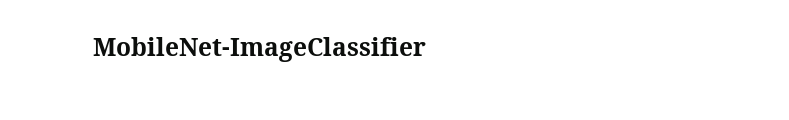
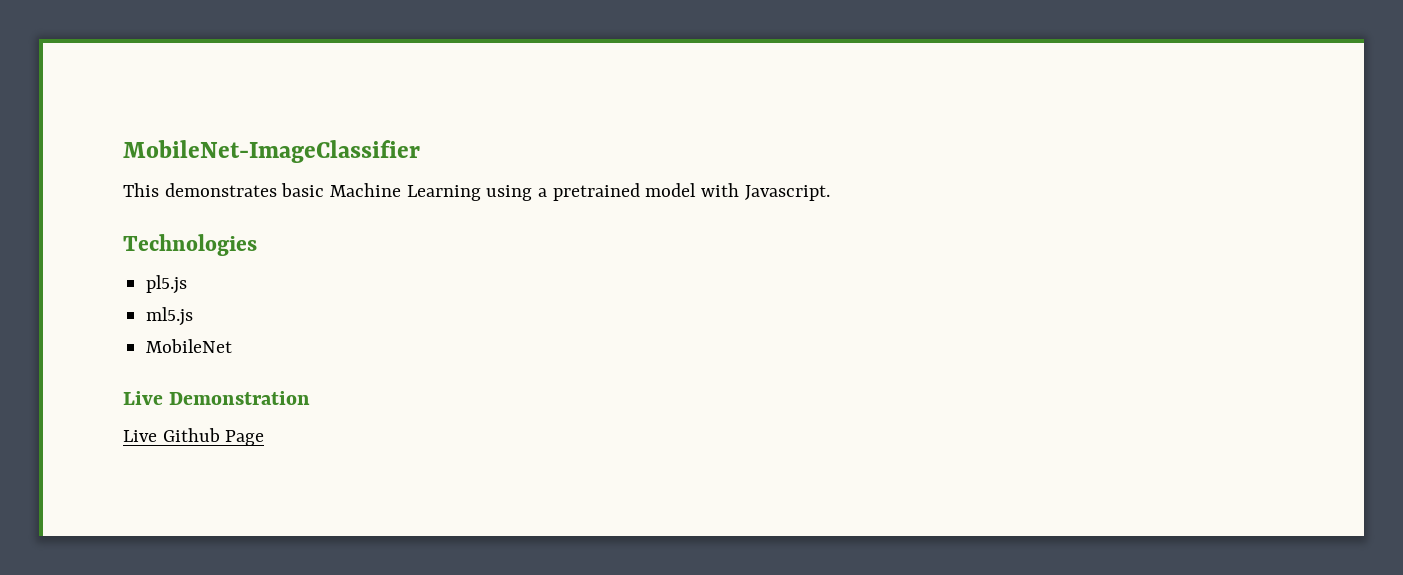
+ This demonstrates basic Machine Learning using a pretrained model with Javascript.
+ Technologies
+ pl5.js
+ ml5.js
+ MobileNet
+ Live Demonstration
+ Live Github Page

